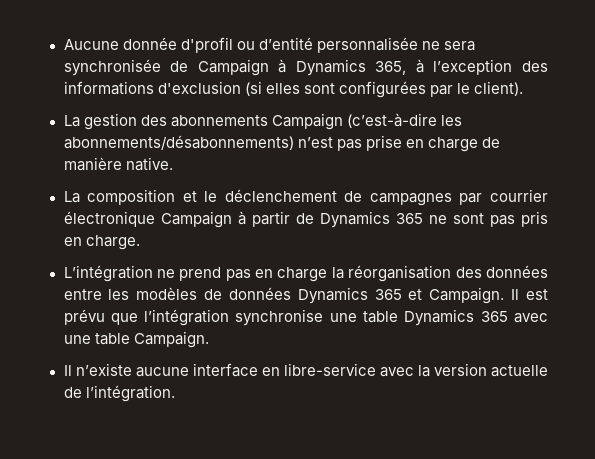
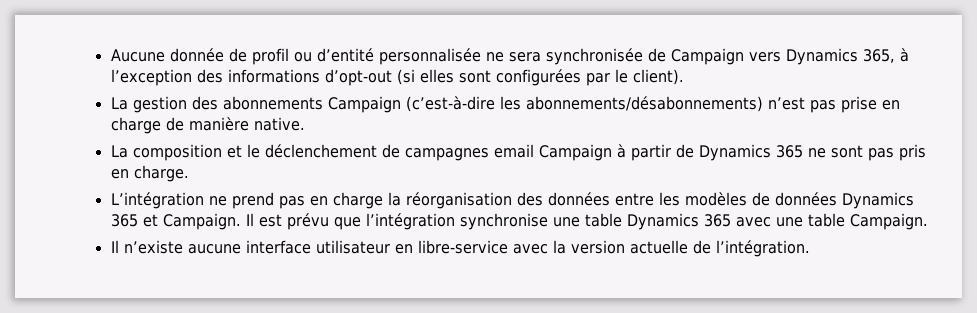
- Aucune donnée d'profil ou d’entité personnalisée ne sera synchronisée de Campaign à Dynamics 365, à l’exception des informations d'exclusion (si elles sont configurées par le client).
+ Aucune donnée de profil ou d’entité personnalisée ne sera synchronisée de Campaign vers Dynamics 365, à l’exception des informations d’opt-out (si elles sont configurées par le client).
- La composition et le déclenchement de campagnes par courrier électronique Campaign à partir de Dynamics 365 ne sont pas pris en charge.
+ La composition et le déclenchement de campagnes email Campaign à partir de Dynamics 365 ne sont pas pris en charge.
- Il n’existe aucune interface en libre-service avec la version actuelle de l’intégration.
+ Il n’existe aucune interface utilisateur en libre-service avec la version actuelle de l’intégration.

